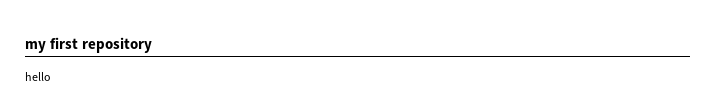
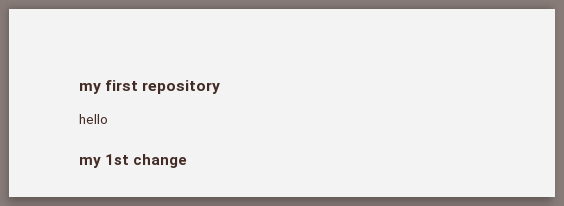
+ my 1st change

